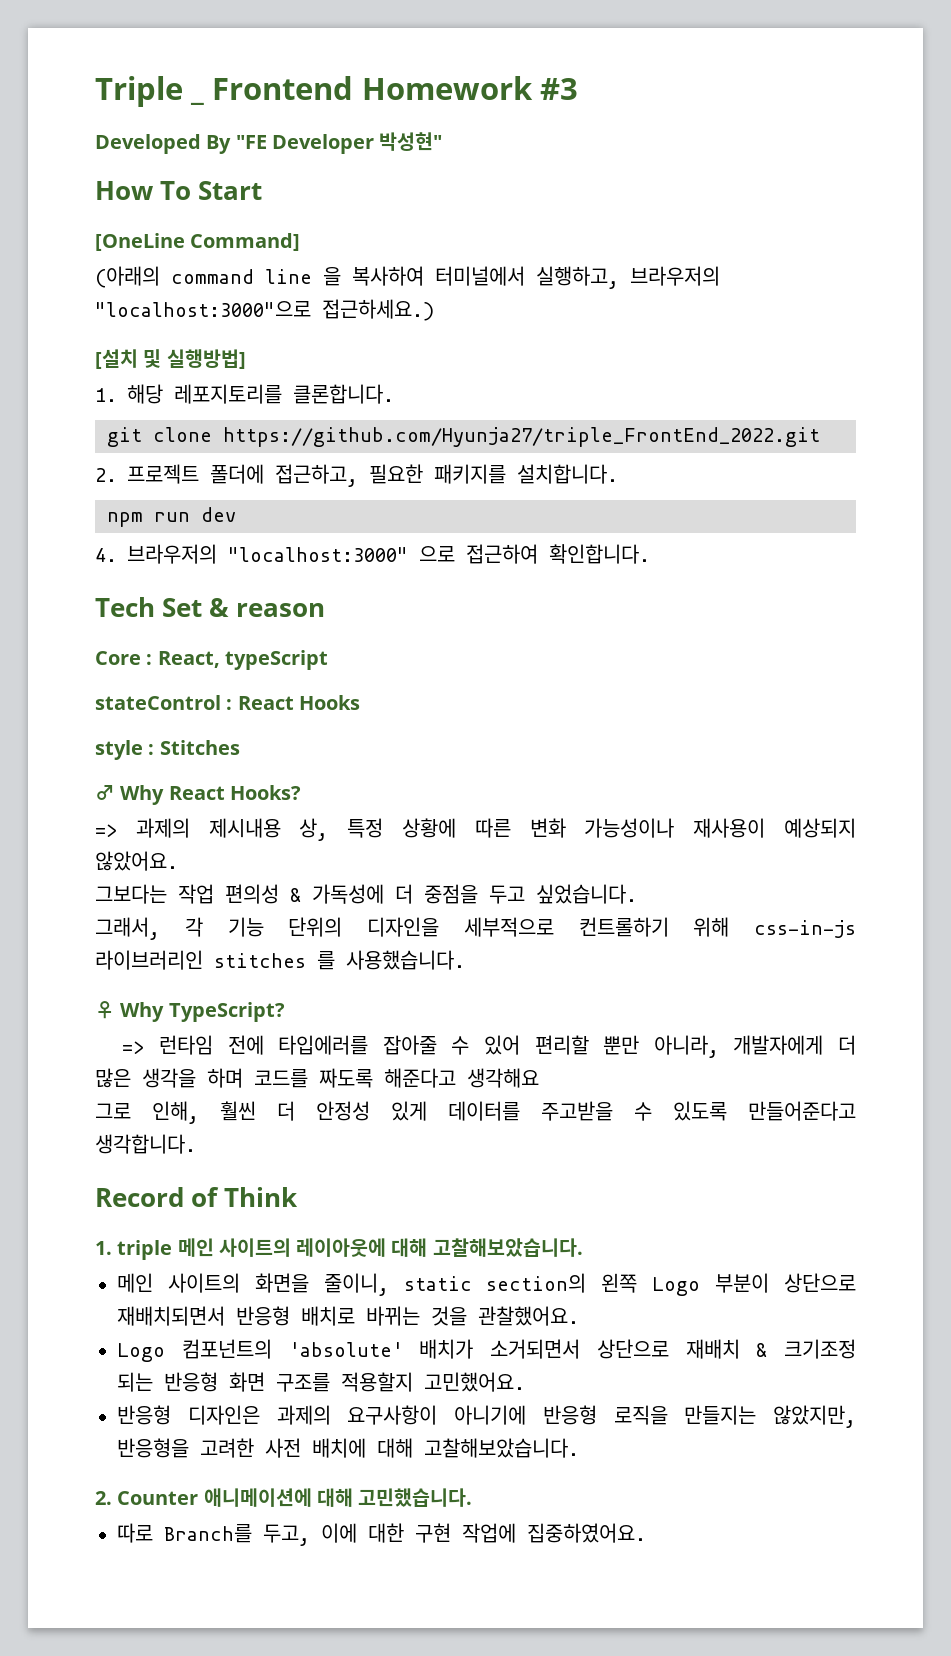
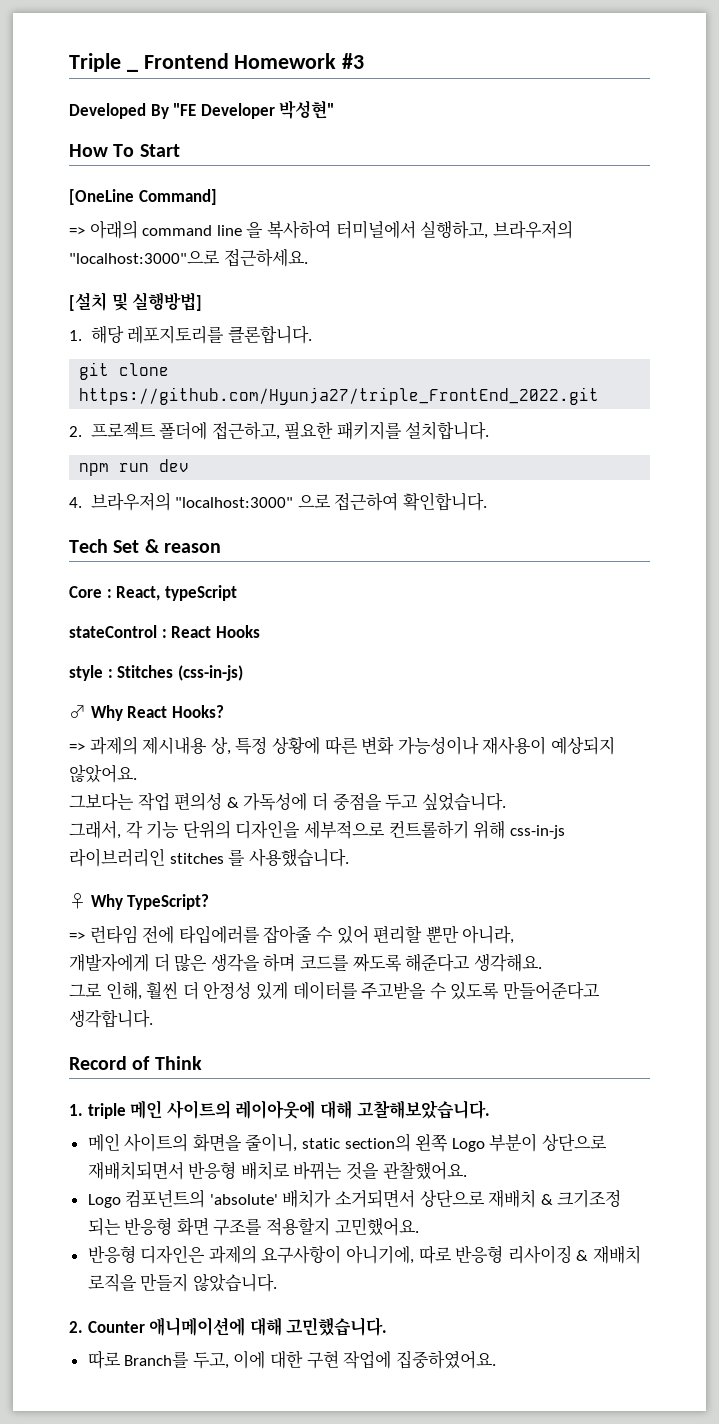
- (아래의 command line 을 복사하여 터미널에서 실행하고, 브라우저의 "localhost:3000"으로 접근하세요.)
+ => 아래의 command line 을 복사하여 터미널에서 실행하고, 브라우저의 "localhost:3000"으로 접근하세요.
- style : Stitches
+ style : Stitches (css-in-js)
- => 런타임 전에 타입에러를 잡아줄 수 있어 편리할 뿐만 아니라, 개발자에게 더 많은 생각을 하며 코드를 짜도록 해준다고 생각해요
+ => 런타임 전에 타입에러를 잡아줄 수 있어 편리할 뿐만 아니라,
+ 개발자에게 더 많은 생각을 하며 코드를 짜도록 해준다고 생각해요.
- 반응형 디자인은 과제의 요구사항이 아니기에 반응형 로직을 만들지는 않았지만, 반응형을 고려한 사전 배치에 대해 고찰해보았습니다.
+ 반응형 디자인은 과제의 요구사항이 아니기에, 따로 반응형 리사이징 & 재배치 로직을 만들지 않았습니다.

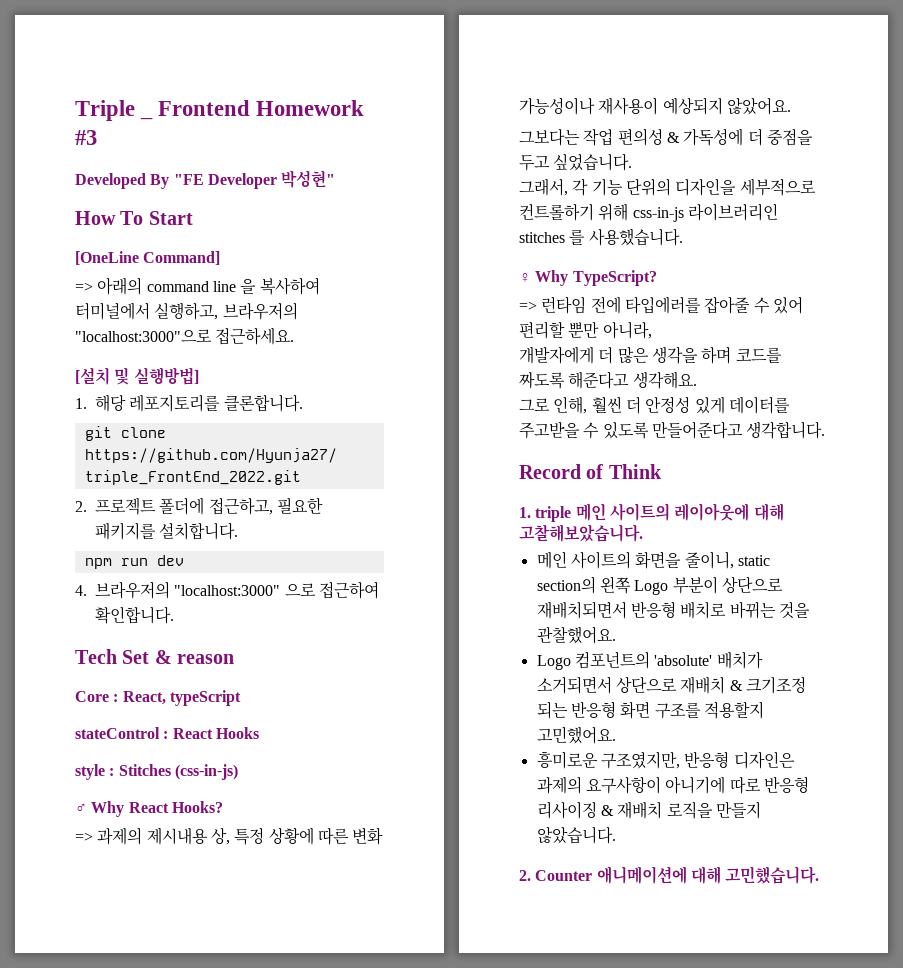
- 반응형 디자인은 과제의 요구사항이 아니기에, 따로 반응형 리사이징 & 재배치 로직을 만들지 않았습니다.
+ 흥미로운 구조였지만, 반응형 디자인은 과제의 요구사항이 아니기에 따로 반응형 리사이징 & 재배치 로직을 만들지 않았습니다.
- 따로 Branch를 두고, 이에 대한 구현 작업에 집중하였어요.

